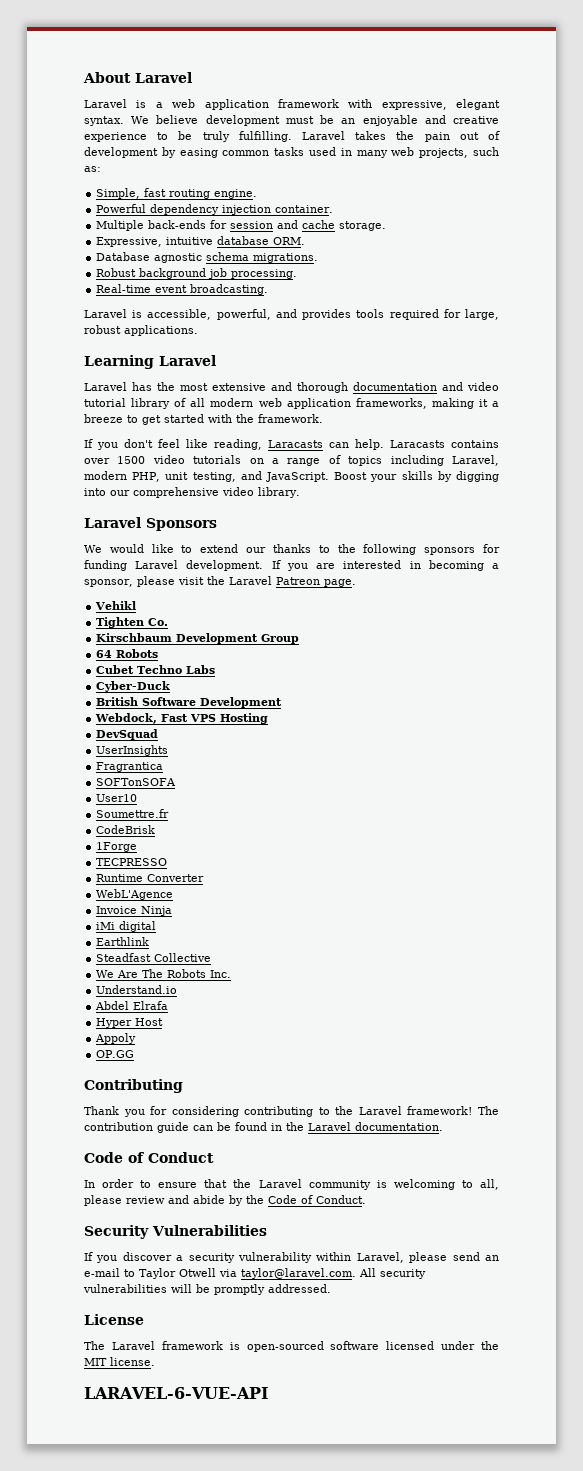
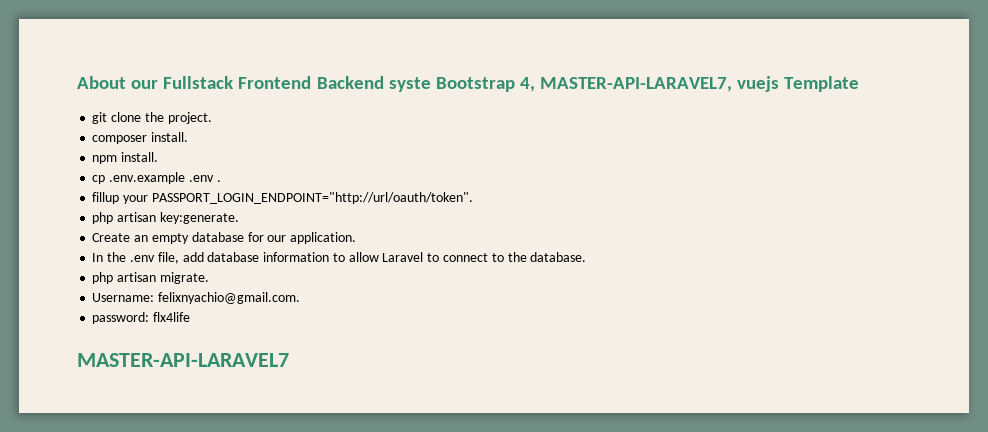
- About Laravel
- Laravel is a web application framework with expressive, elegant syntax. We believe development must be an enjoyable and creative experience to be truly fulfilling. Laravel takes the pain out of development by easing common tasks used in many web projects, such as:
- Simple, fast routing engine.
- Powerful dependency injection container.
- Multiple back-ends for session and cache storage.
- Expressive, intuitive database ORM.
- Database agnostic schema migrations.
- Robust background job processing.
- Real-time event broadcasting.
- Laravel is accessible, powerful, and provides tools required for large, robust applications.
- Learning Laravel
- Laravel has the most extensive and thorough documentation and video tutorial library of all modern web application frameworks, making it a breeze to get started with the framework.
- If you don't feel like reading, Laracasts can help. Laracasts contains over 1500 video tutorials on a range of topics including Laravel, modern PHP, unit testing, and JavaScript. Boost your skills by digging into our comprehensive video library.
- Laravel Sponsors
- We would like to extend our thanks to the following sponsors for funding Laravel development. If you are interested in becoming a sponsor, please visit the Laravel Patreon page.
- Vehikl
- Tighten Co.
- Kirschbaum Development Group
- 64 Robots
- Cubet Techno Labs
- Cyber-Duck
- British Software Development
- Webdock, Fast VPS Hosting
- DevSquad
- UserInsights
- Fragrantica
- SOFTonSOFA
- User10
- Soumettre.fr
- CodeBrisk
- 1Forge
- TECPRESSO
- Runtime Converter
- WebL'Agence
- Invoice Ninja
- iMi digital
- Earthlink
- Steadfast Collective
- We Are The Robots Inc.
- Understand.io
- Abdel Elrafa
- Hyper Host
- Appoly
- OP.GG
- Contributing
- Thank you for considering contributing to the Laravel framework! The contribution guide can be found in the Laravel documentation.
- Code of Conduct
- In order to ensure that the Laravel community is welcoming to all, please review and abide by the Code of Conduct.
- Security Vulnerabilities
- If you discover a security vulnerability within Laravel, please send an e-mail to Taylor Otwell via taylor@laravel.com. All security vulnerabilities will be promptly addressed.
- License
- The Laravel framework is open-sourced software licensed under the MIT license.
- LARAVEL-6-VUE-API
+ About our Fullstack Frontend Backend syste Bootstrap 4, MASTER-API-LARAVEL7, vuejs Template
+ git clone the project.
+ composer install.
+ npm install.
+ cp .env.example .env .
+ fillup your PASSPORT_LOGIN_ENDPOINT="http://url/oauth/token".
+ php artisan key:generate.
+ Create an empty database for our application.
+ In the .env file, add database information to allow Laravel to connect to the database.
+ php artisan migrate.
+ Username: felixnyachio@gmail.com.
+ password: flx4life
+ MASTER-API-LARAVEL7

